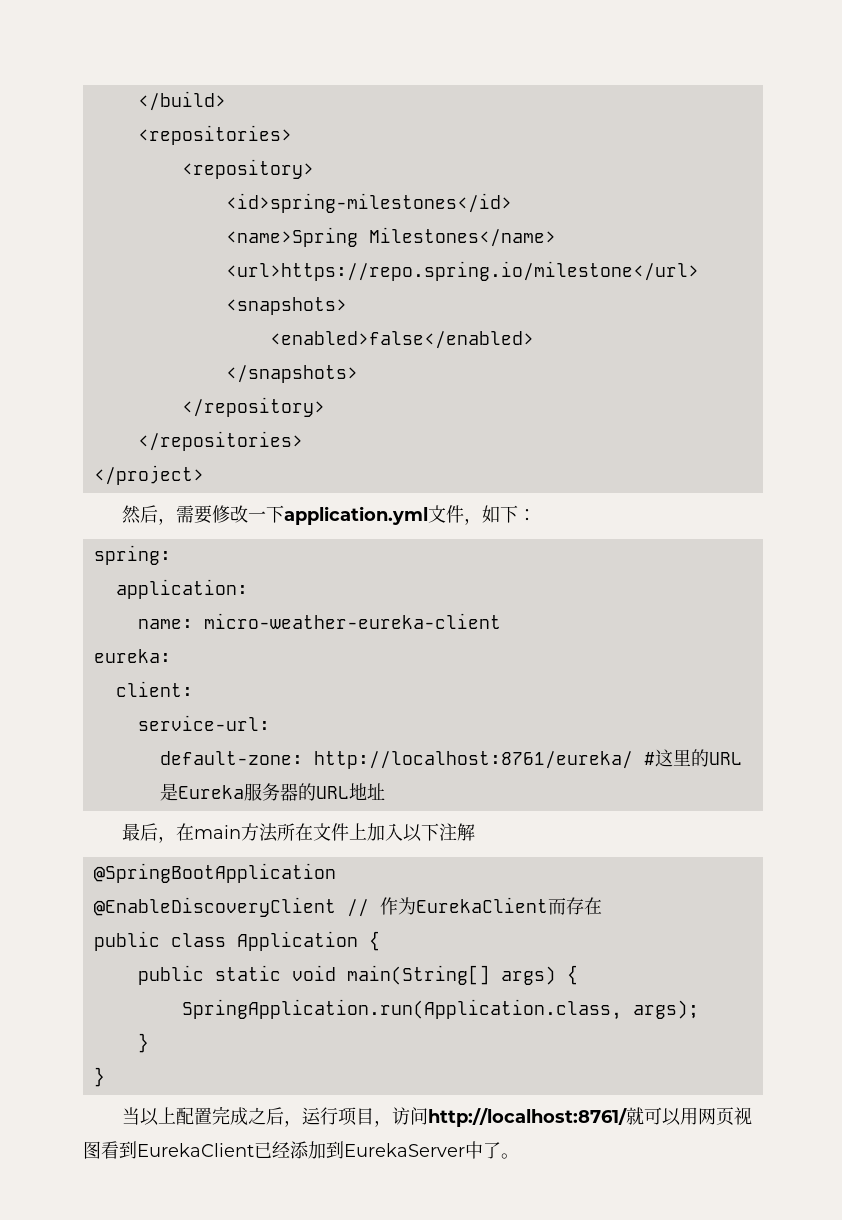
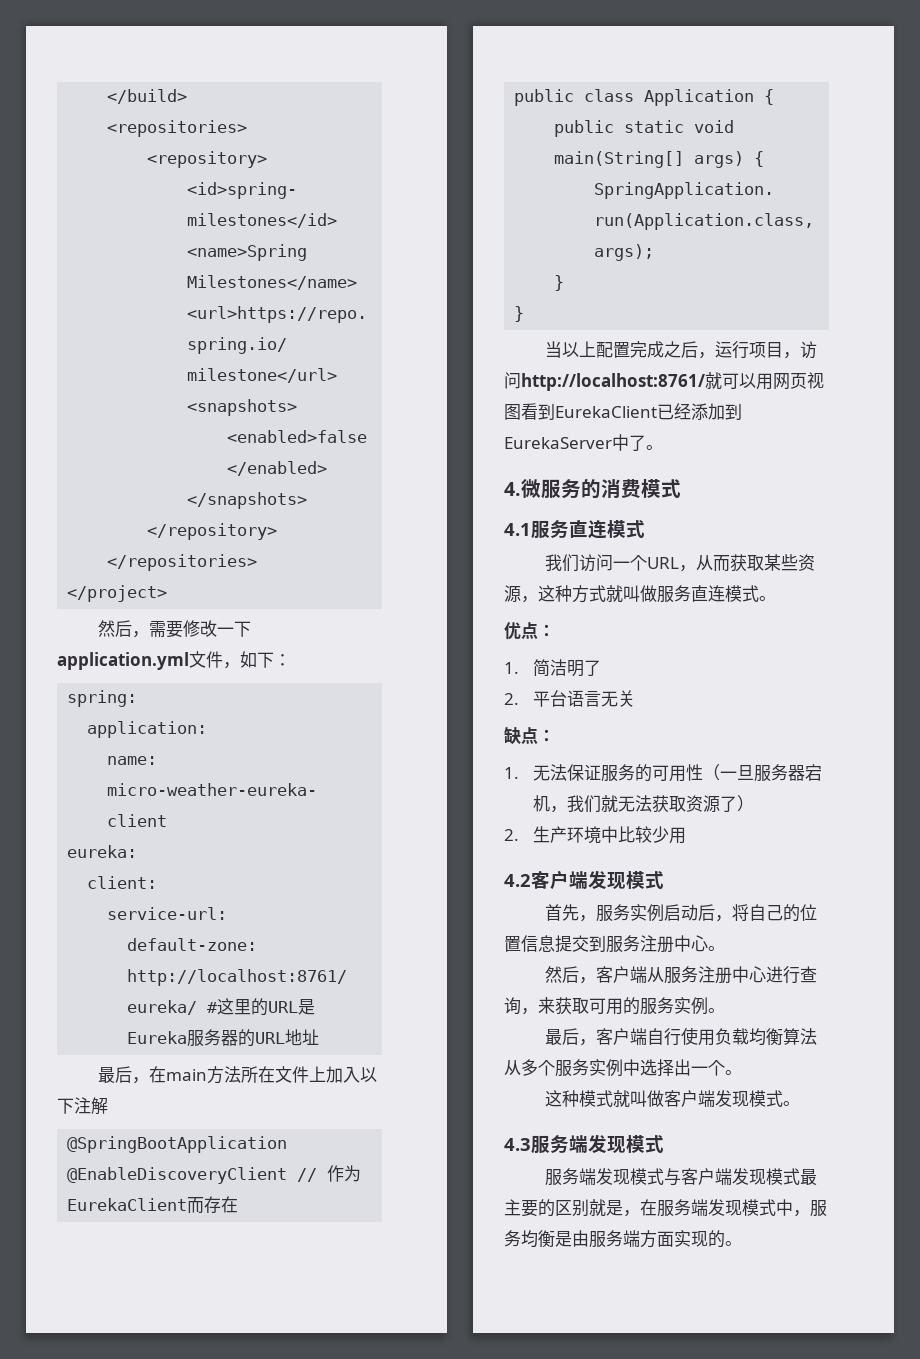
+ 4.微服务的消费模式
+ 4.1服务直连模式
+ 我们访问一个URL，从而获取某些资源，这种方式就叫做服务直连模式。
+ 优点：
+ 1.简洁明了
+ 2.平台语言无关
+ 缺点：
+ 1.无法保证服务的可用性（一旦服务器宕机，我们就无法获取资源了）
+ 2.生产环境中比较少用
+ 4.2客户端发现模式
+ 首先，服务实例启动后，将自己的位置信息提交到服务注册中心。
+ 然后，客户端从服务注册中心进行查询，来获取可用的服务实例。
+ 最后，客户端自行使用负载均衡算法从多个服务实例中选择出一个。
+ 这种模式就叫做客户端发现模式。
+ 4.3服务端发现模式
+ 服务端发现模式与客户端发现模式最主要的区别就是，在服务端发现模式中，服务均衡是由服务端方面实现的。

